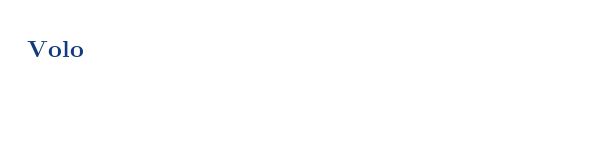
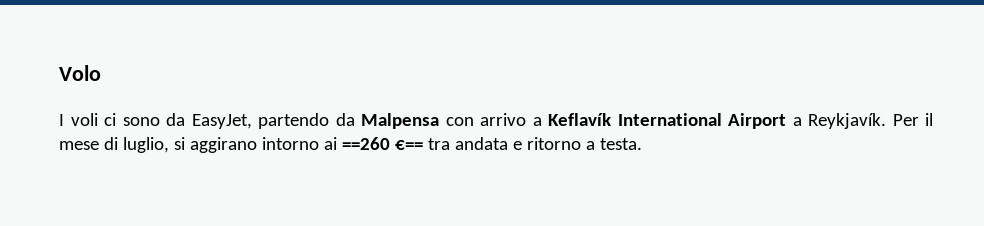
+ I voli ci sono da EasyJet, partendo da Malpensa con arrivo a Keflavík International Airport a Reykjavík. Per il mese di luglio, si aggirano intorno ai ==260 €== tra andata e ritorno a testa.

